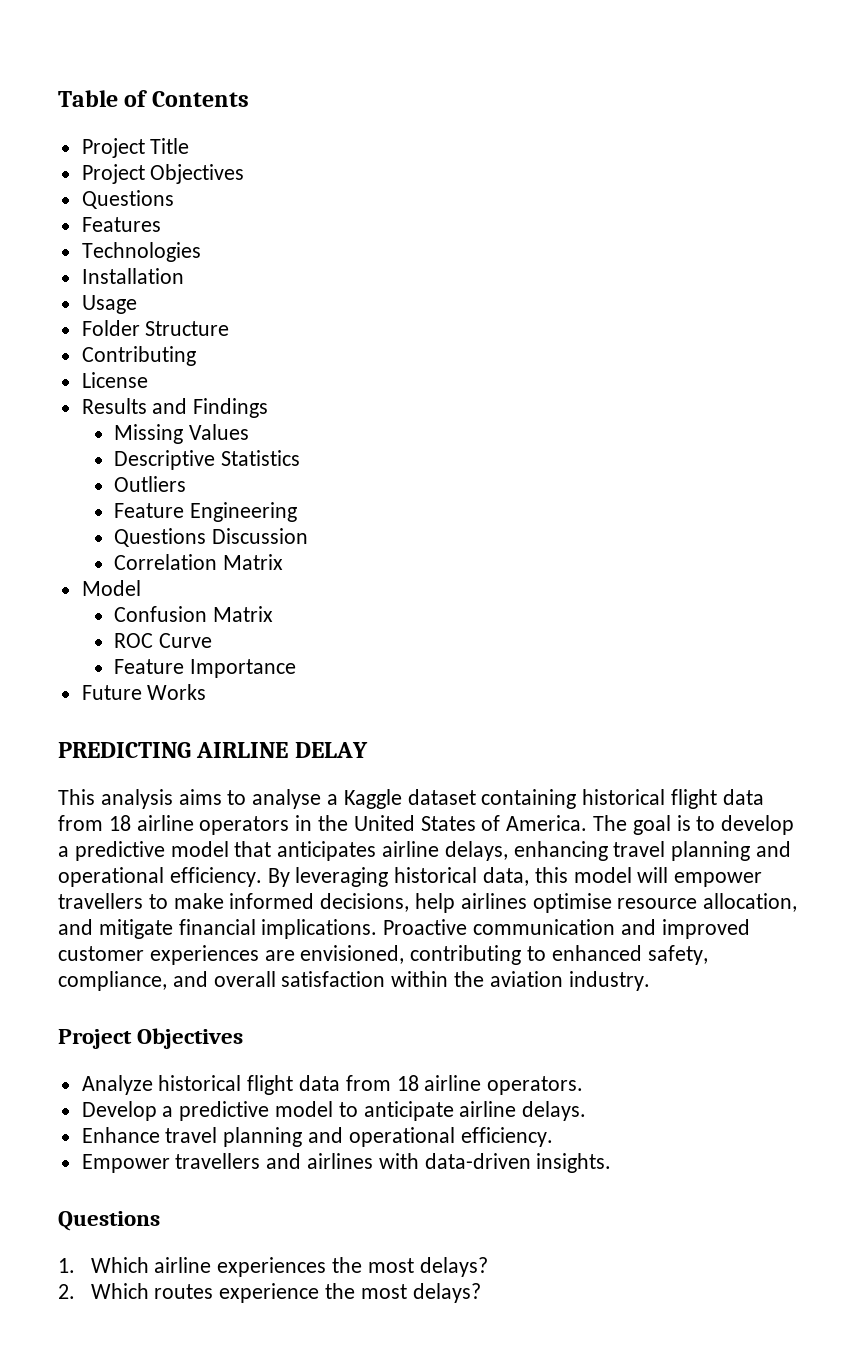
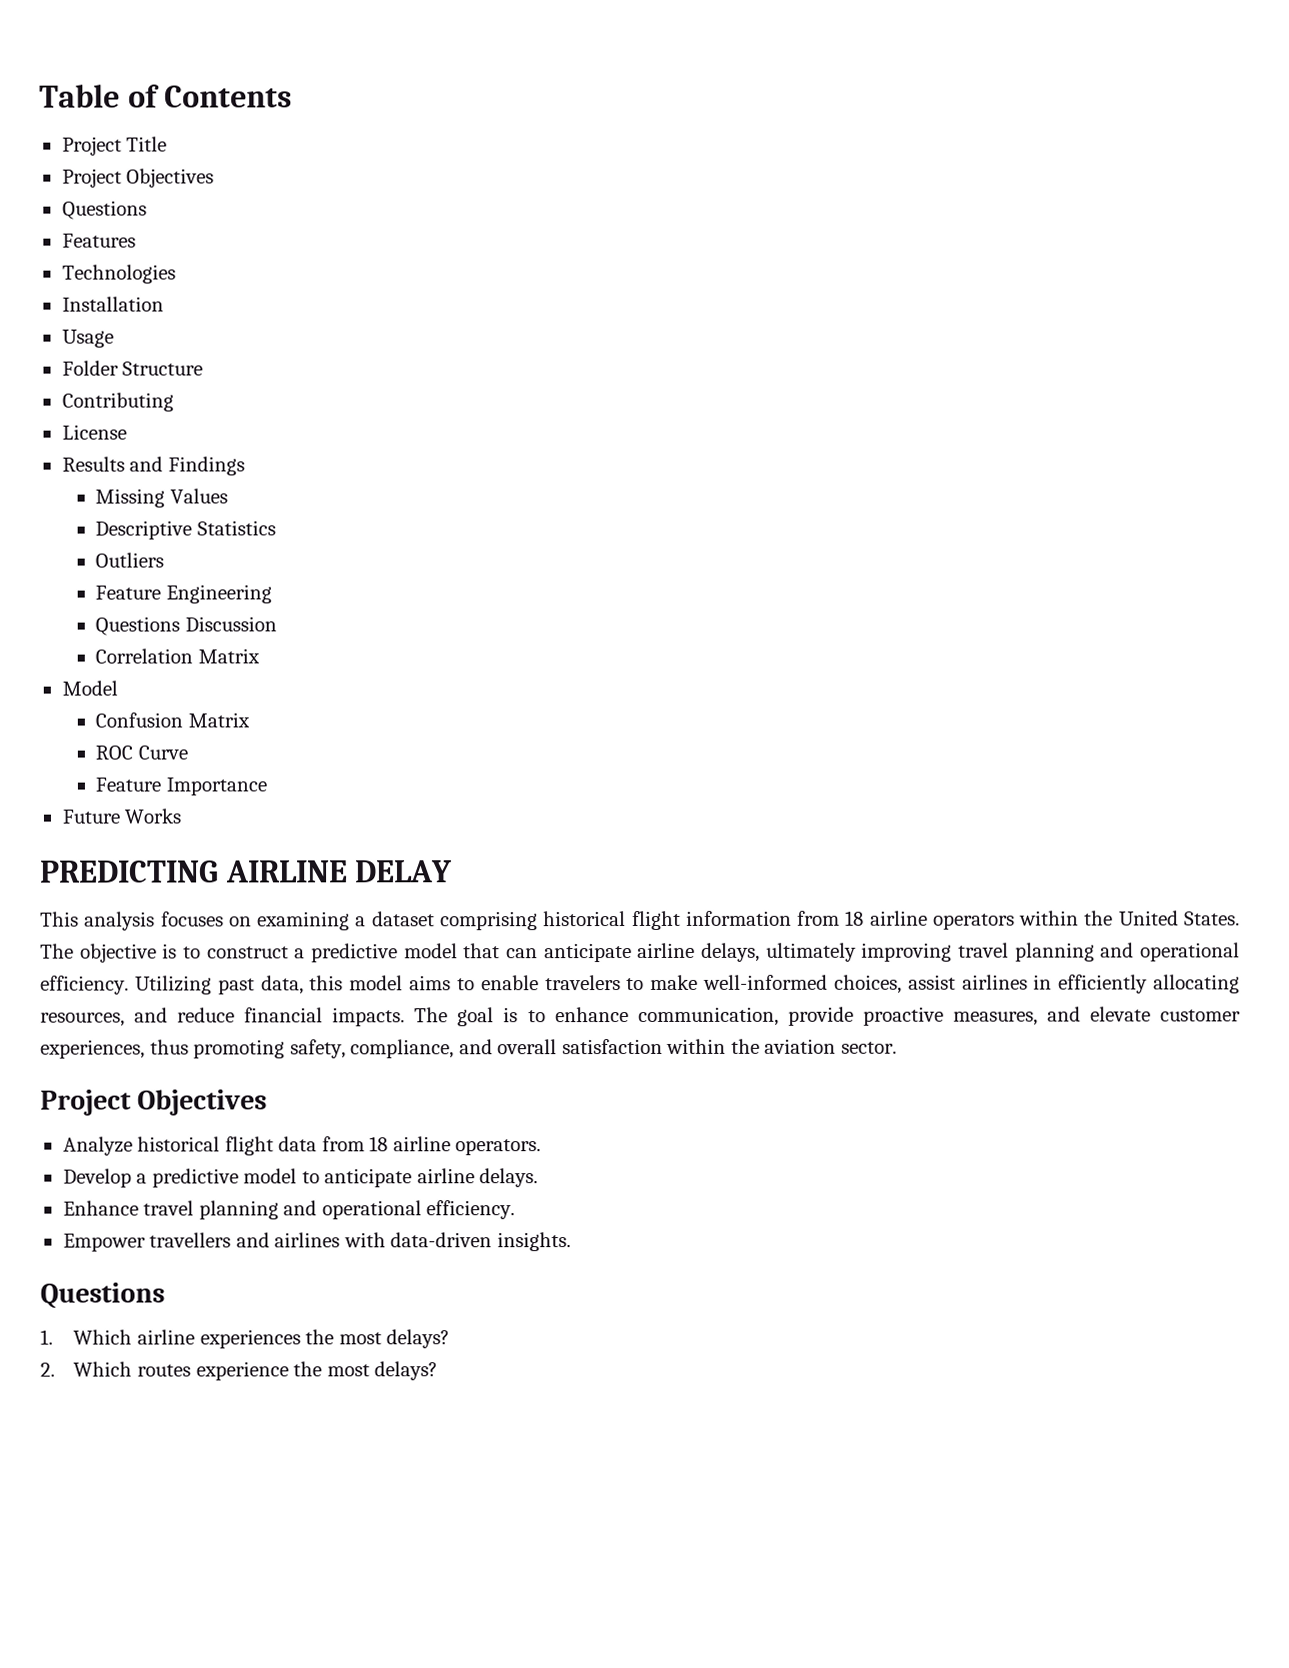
- This analysis aims to analyse a Kaggle dataset containing historical flight data from 18 airline operators in the United States of America. The goal is to develop a predictive model that anticipates airline delays, enhancing travel planning and operational efficiency. By leveraging historical data, this model will empower travellers to make informed decisions, help airlines optimise resource allocation, and mitigate financial implications. Proactive communication and improved customer experiences are envisioned, contributing to enhanced safety, compliance, and overall satisfaction within the aviation industry.
+ This analysis focuses on examining a dataset comprising historical flight information from 18 airline operators within the United States. The objective is to construct a predictive model that can anticipate airline delays, ultimately improving travel planning and operational efficiency. Utilizing past data, this model aims to enable travelers to make well-informed choices, assist airlines in efficiently allocating resources, and reduce financial impacts. The goal is to enhance communication, provide proactive measures, and elevate customer experiences, thus promoting safety, compliance, and overall satisfaction within the aviation sector.

